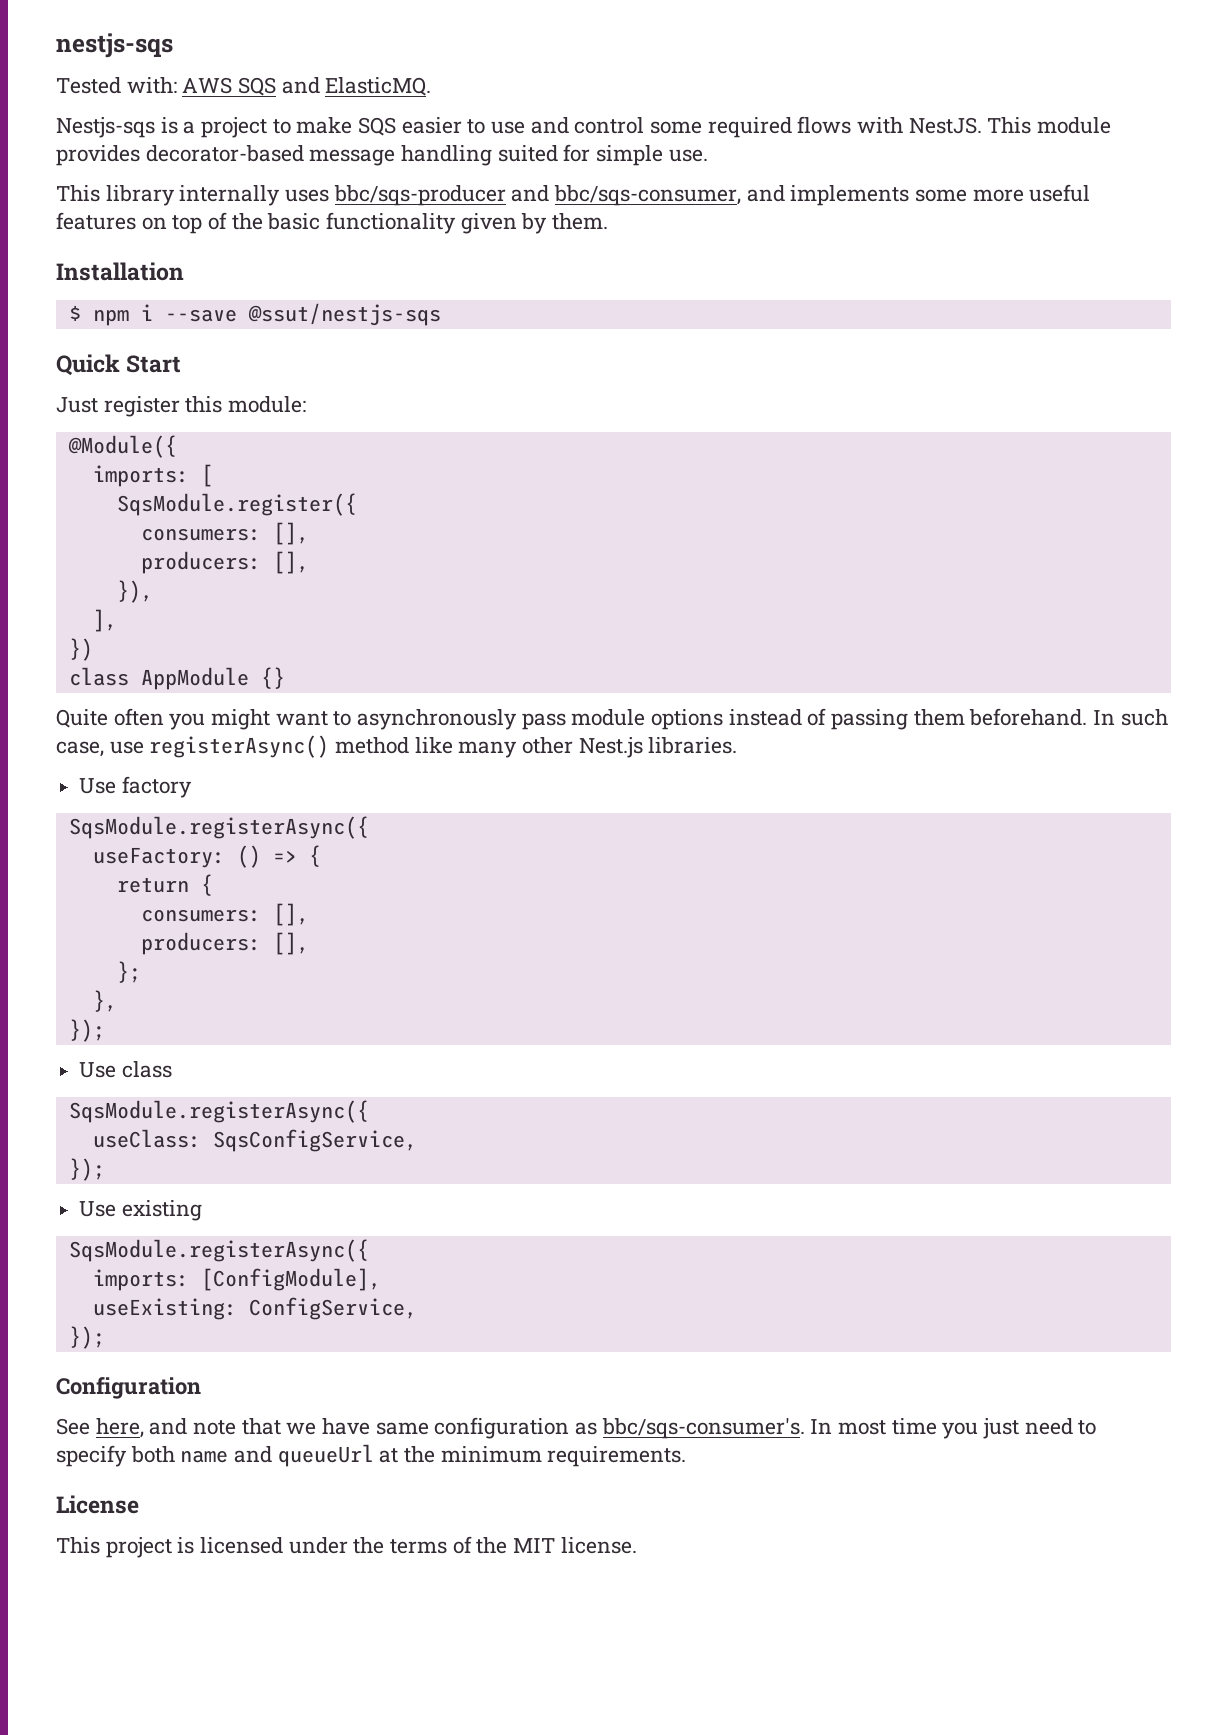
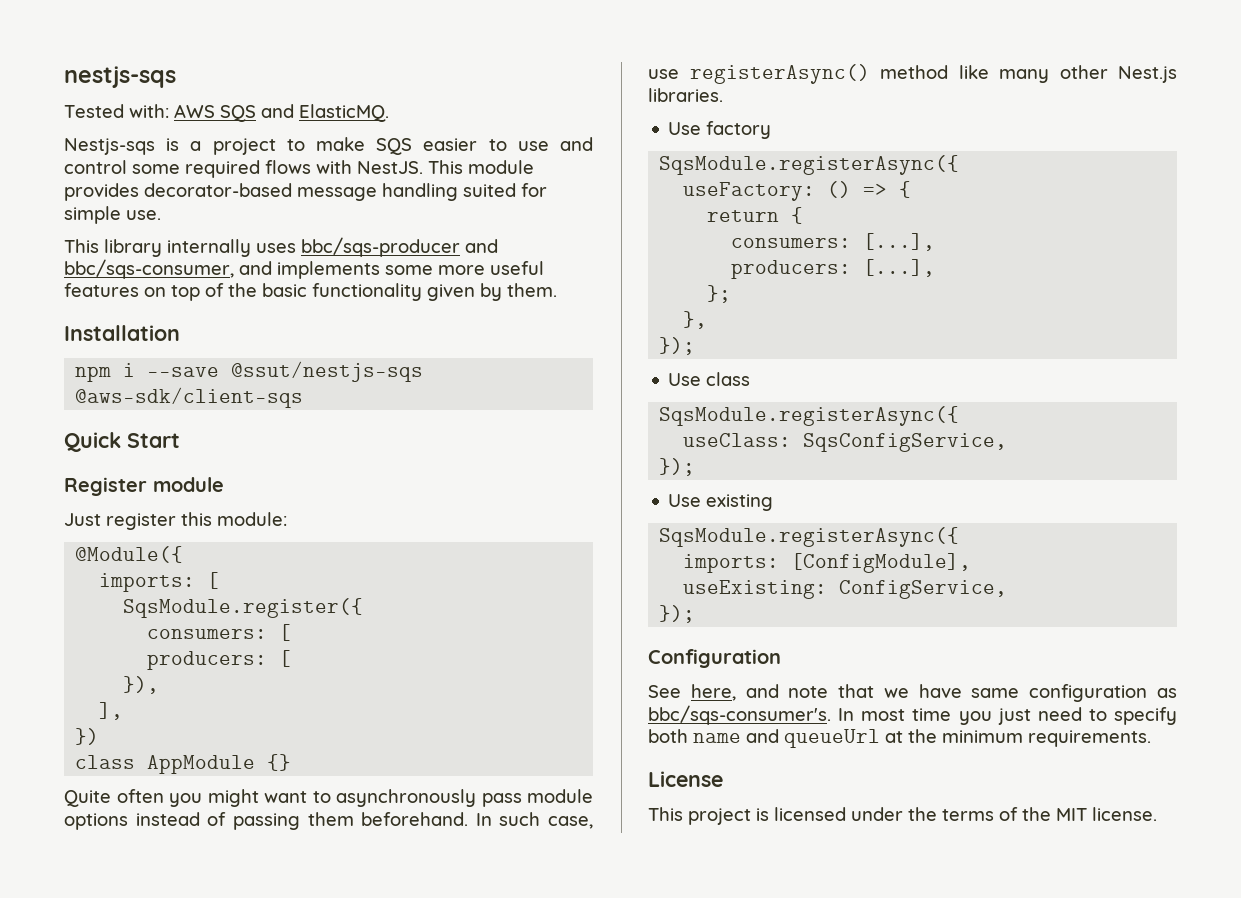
- $ npm i --save @ssut/nestjs-sqs
+ npm i --save @ssut/nestjs-sqs @aws-sdk/client-sqs
+ Register module
  SqsModule.register({
- consumers: [],
- producers: [],
+ consumers: [
+ producers: [
  return {
- consumers: [],
- producers: [],
+ consumers: [...],
+ producers: [...],

